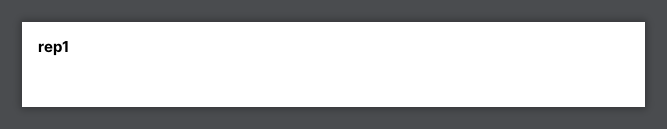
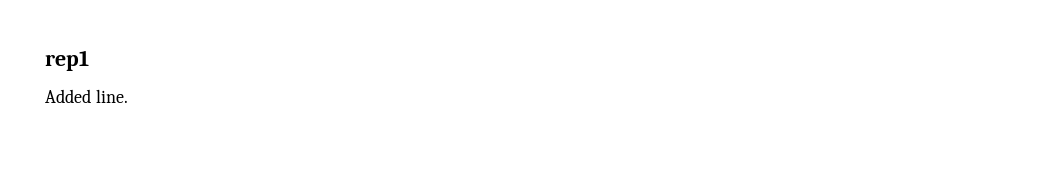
+ Added line.

